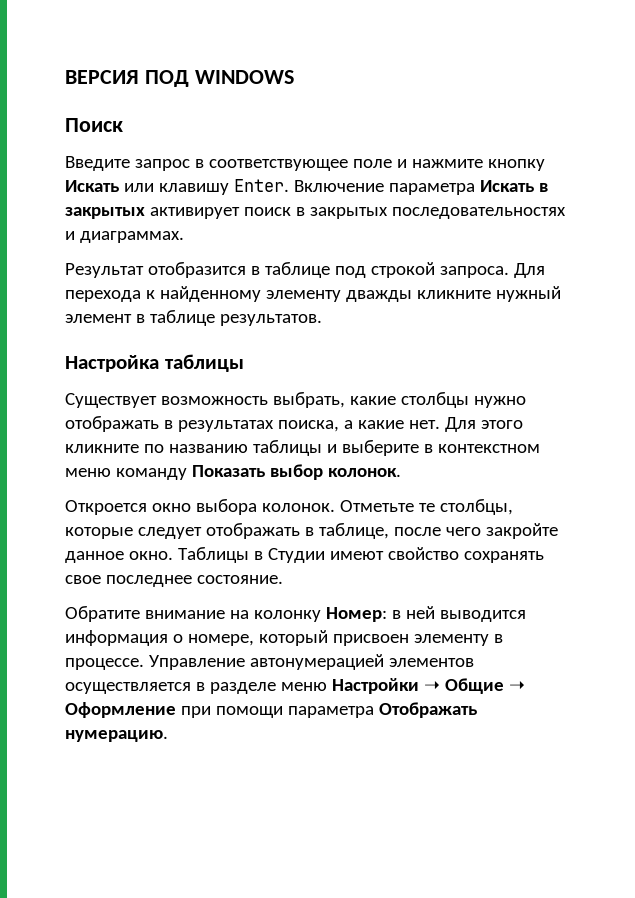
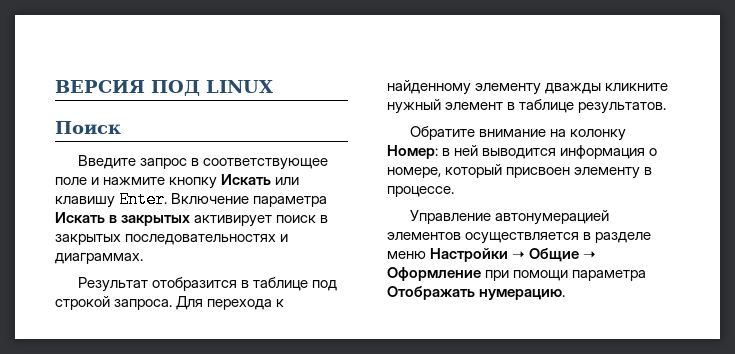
- ВЕРСИЯ ПОД WINDOWS
+ ВЕРСИЯ ПОД LINUX
- Настройка таблицы
- Существует возможность выбрать, какие столбцы нужно отображать в результатах поиска, а какие нет. Для этого кликните по названию таблицы и выберите в контекстном меню команду Показать выбор колонок.
- Откроется окно выбора колонок. Отметьте те столбцы, которые следует отображать в таблице, после чего закройте данное окно. Таблицы в Студии имеют свойство сохранять свое последнее состояние.
- Обратите внимание на колонку Номер: в ней выводится информация о номере, который присвоен элементу в процессе. Управление автонумерацией элементов осуществляется в разделе меню Настройки ➝ Общие ➝ Оформление при помощи параметра Отображать нумерацию.
+ Обратите внимание на колонку Номер: в ней выводится информация о номере, который присвоен элементу в процессе.
+ Управление автонумерацией элементов осуществляется в разделе меню Настройки ➝ Общие ➝ Оформление при помощи параметра Отображать нумерацию.

